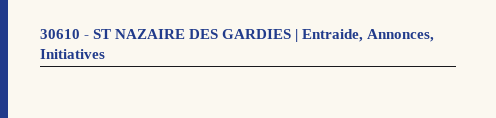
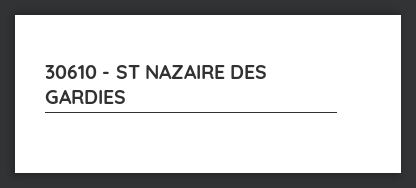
- 30610 - ST NAZAIRE DES GARDIES | Entraide, Annonces, Initiatives
+ 30610 - ST NAZAIRE DES GARDIES

